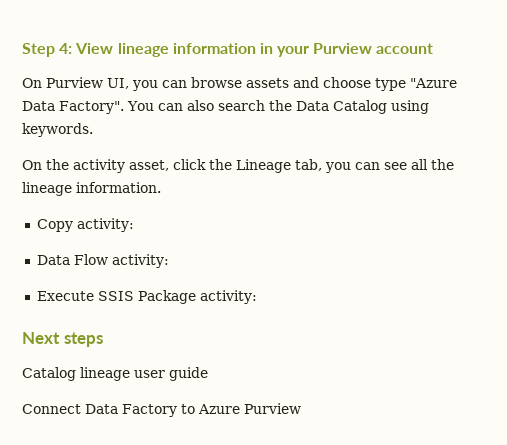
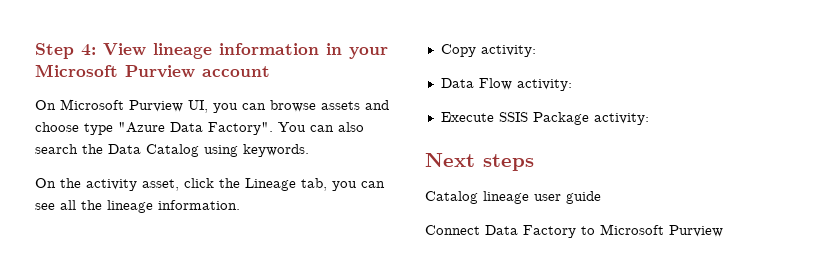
- Step 4: View lineage information in your Purview account
+ Step 4: View lineage information in your Microsoft Purview account
- On Purview UI, you can browse assets and choose type "Azure Data Factory".
+ On Microsoft Purview UI, you can browse assets and choose type "Azure Data Factory".
- Connect Data Factory to Azure Purview
+ Connect Data Factory to Microsoft Purview

